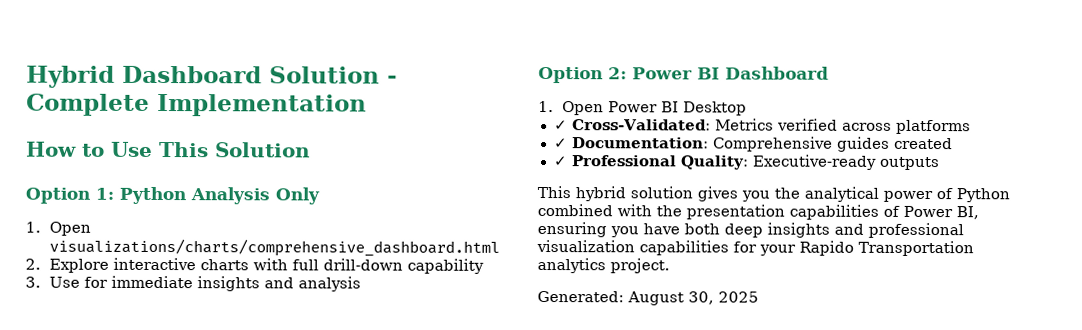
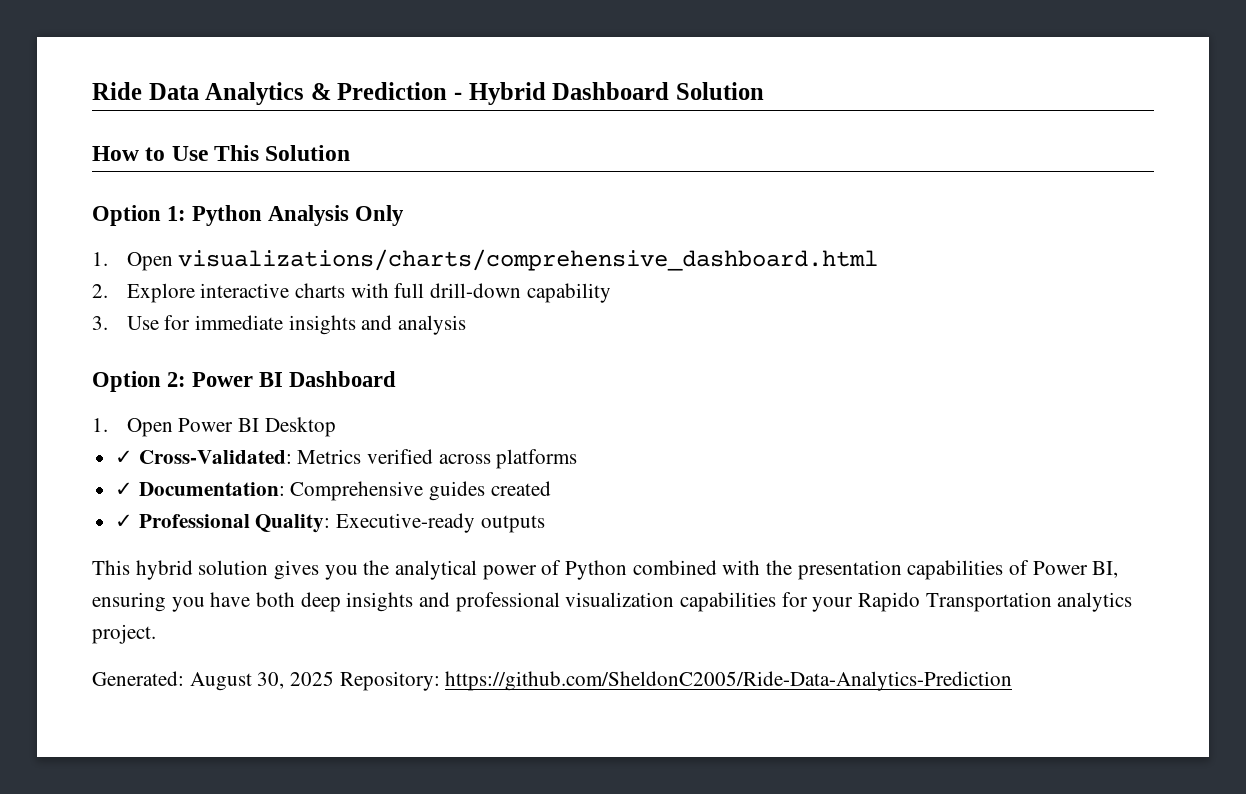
- Hybrid Dashboard Solution - Complete Implementation
+ Ride Data Analytics & Prediction - Hybrid Dashboard Solution
- Generated: August 30, 2025
+ Generated: August 30, 2025 Repository: https://github.com/SheldonC2005/Ride-Data-Analytics-Prediction

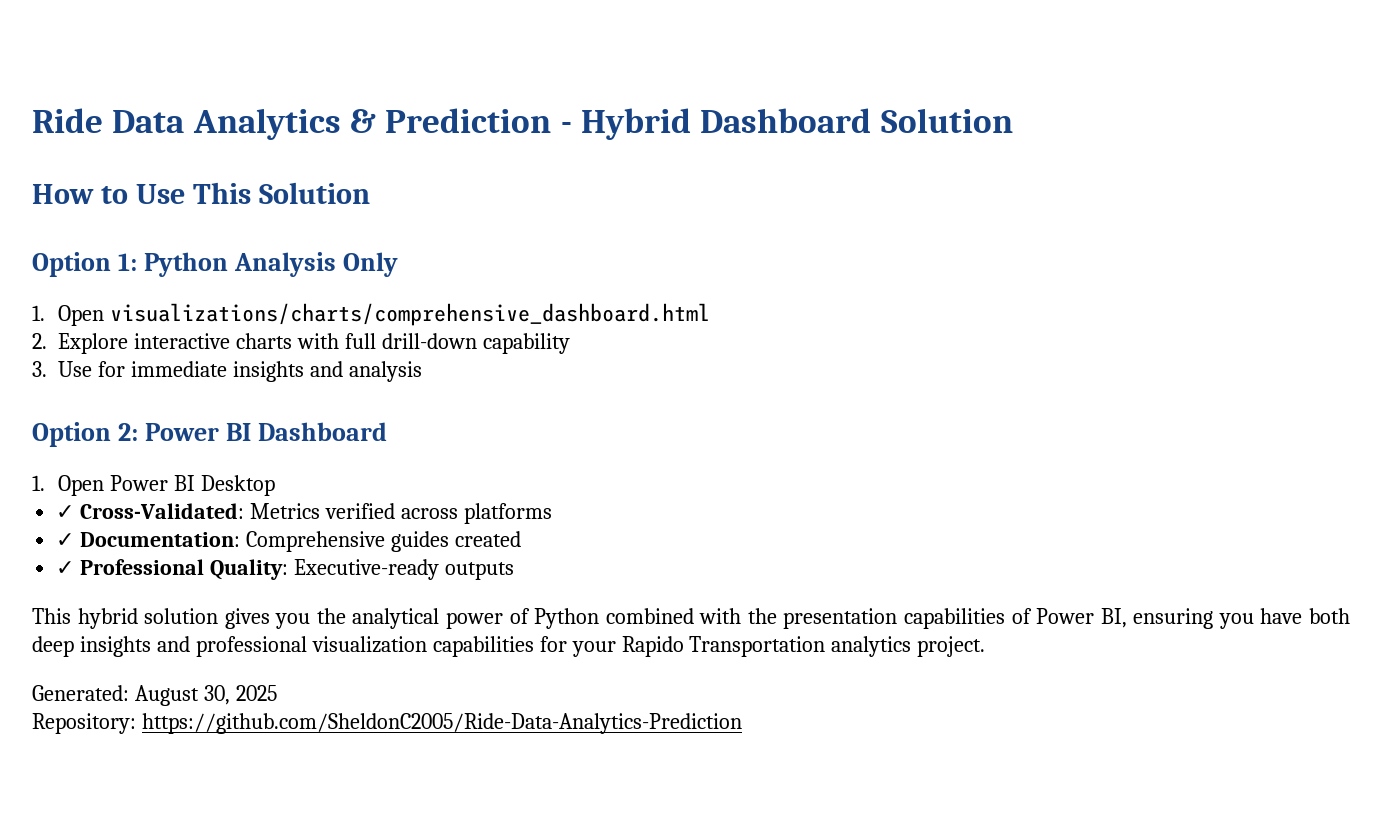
- Generated: August 30, 2025 Repository: https://github.com/SheldonC2005/Ride-Data-Analytics-Prediction
+ Generated: August 30, 2025
+ Repository: https://github.com/SheldonC2005/Ride-Data-Analytics-Prediction

